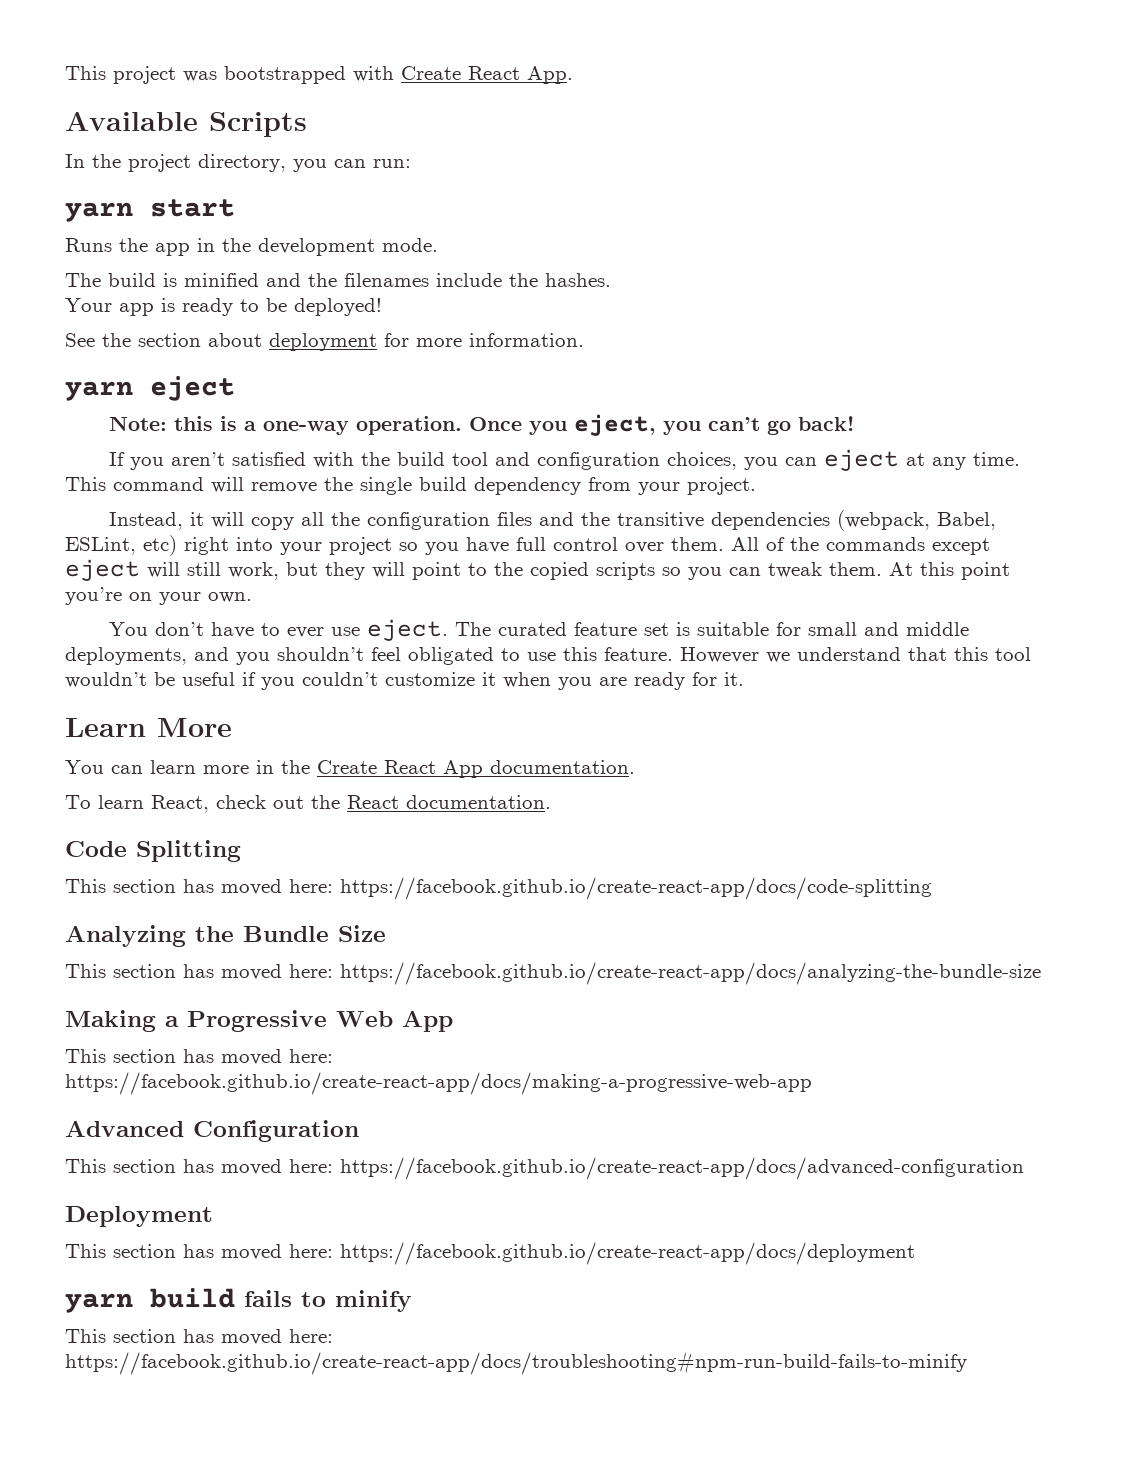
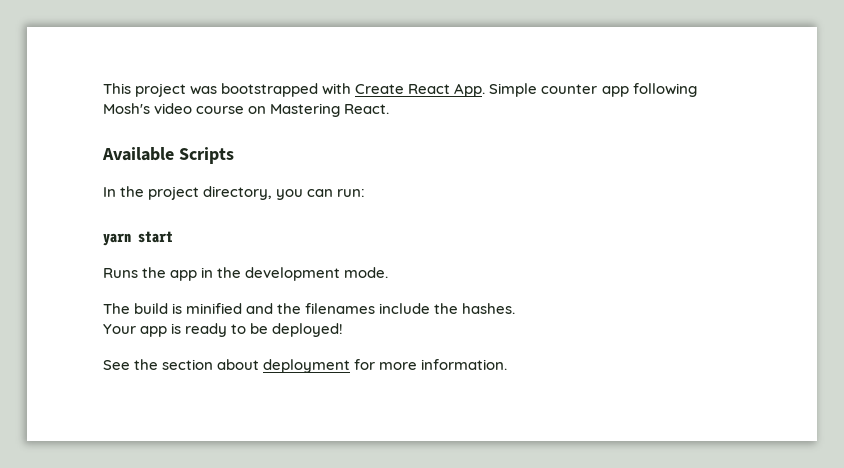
- This project was bootstrapped with Create React App.
+ This project was bootstrapped with Create React App. Simple counter app following Mosh's video course on Mastering React.
- yarn eject
- Note: this is a one-way operation. Once you eject, you can’t go back!
- If you aren’t satisfied with the build tool and configuration choices, you can eject at any time. This command will remove the single build dependency from your project.
- Instead, it will copy all the configuration files and the transitive dependencies (webpack, Babel, ESLint, etc) right into your project so you have full control over them. All of the commands except eject will still work, but they will point to the copied scripts so you can tweak them. At this point you’re on your own.
- You don’t have to ever use eject. The curated feature set is suitable for small and middle deployments, and you shouldn’t feel obligated to use this feature. However we understand that this tool wouldn’t be useful if you couldn’t customize it when you are ready for it.
- Learn More
- You can learn more in the Create React App documentation.
- To learn React, check out the React documentation.
- Code Splitting
- This section has moved here: https://facebook.github.io/create-react-app/docs/code-splitting
- Analyzing the Bundle Size
- This section has moved here: https://facebook.github.io/create-react-app/docs/analyzing-the-bundle-size
- Making a Progressive Web App
- This section has moved here: https://facebook.github.io/create-react-app/docs/making-a-progressive-web-app
- Advanced Configuration
- This section has moved here: https://facebook.github.io/create-react-app/docs/advanced-configuration
- Deployment
- This section has moved here: https://facebook.github.io/create-react-app/docs/deployment
- yarn build fails to minify
- This section has moved here: https://facebook.github.io/create-react-app/docs/troubleshooting#npm-run-build-fails-to-minify

